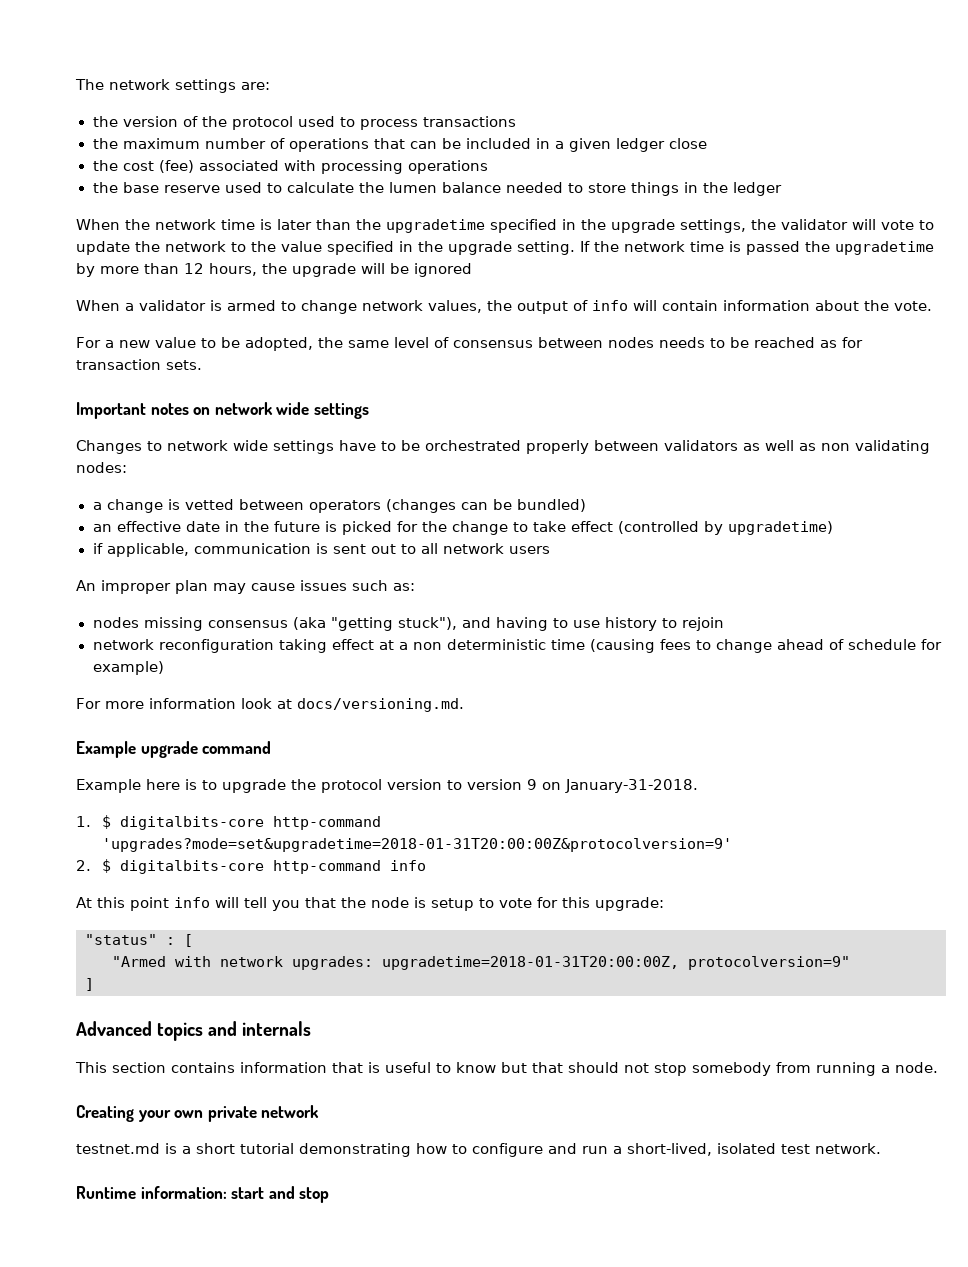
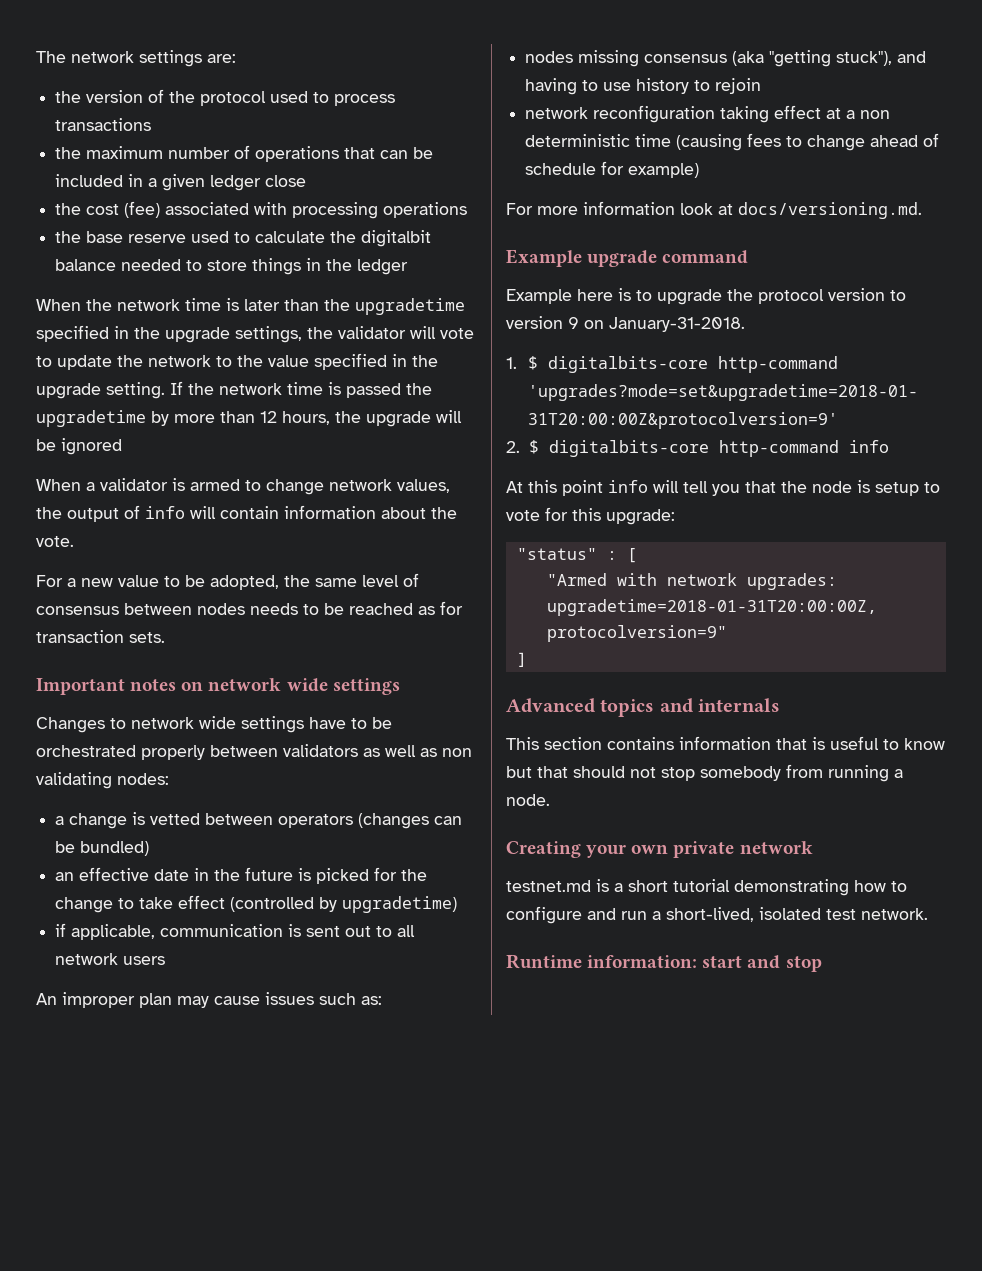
- the base reserve used to calculate the lumen balance needed to store things in the ledger
+ the base reserve used to calculate the digitalbit balance needed to store things in the ledger

